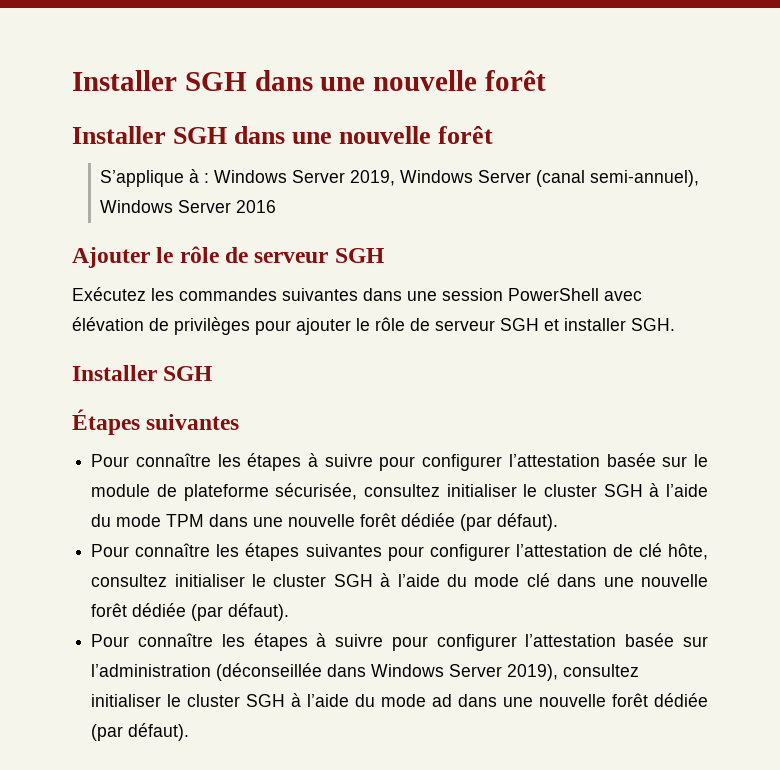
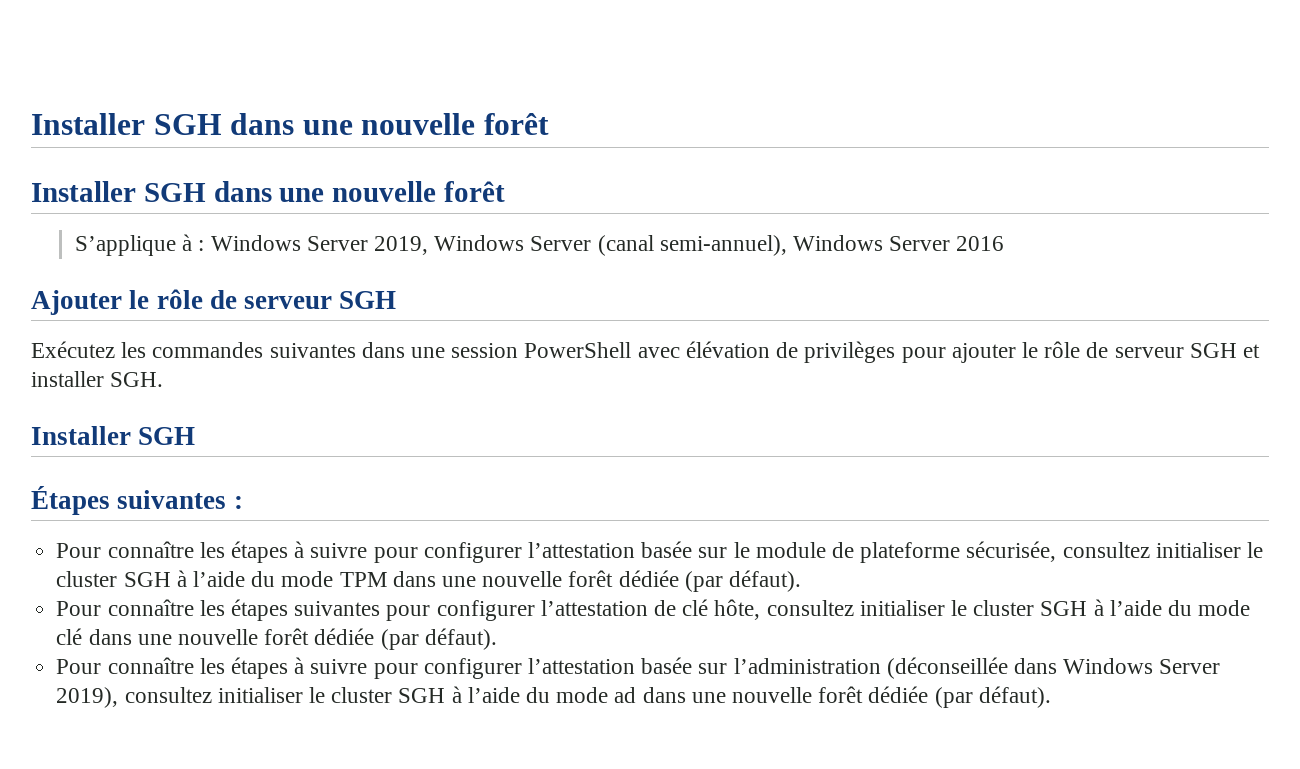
- Étapes suivantes
+ Étapes suivantes :

